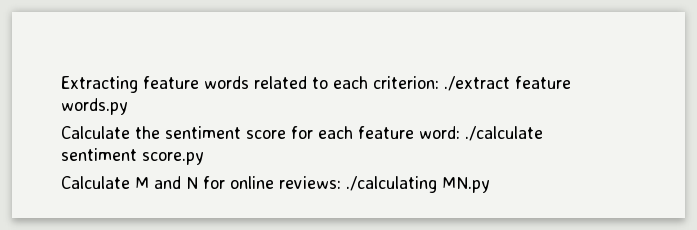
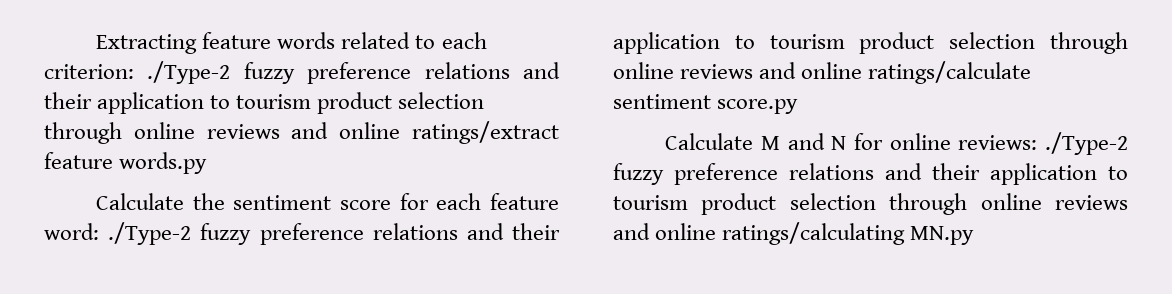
- Extracting feature words related to each criterion: ./extract feature words.py
+ Extracting feature words related to each criterion: ./Type-2 fuzzy preference relations and their application to tourism product selection through online reviews and online ratings/extract feature words.py
- Calculate the sentiment score for each feature word: ./calculate sentiment score.py
+ Calculate the sentiment score for each feature word: ./Type-2 fuzzy preference relations and their application to tourism product selection through online reviews and online ratings/calculate sentiment score.py
- Calculate M and N for online reviews: ./calculating MN.py
+ Calculate M and N for online reviews: ./Type-2 fuzzy preference relations and their application to tourism product selection through online reviews and online ratings/calculating MN.py

